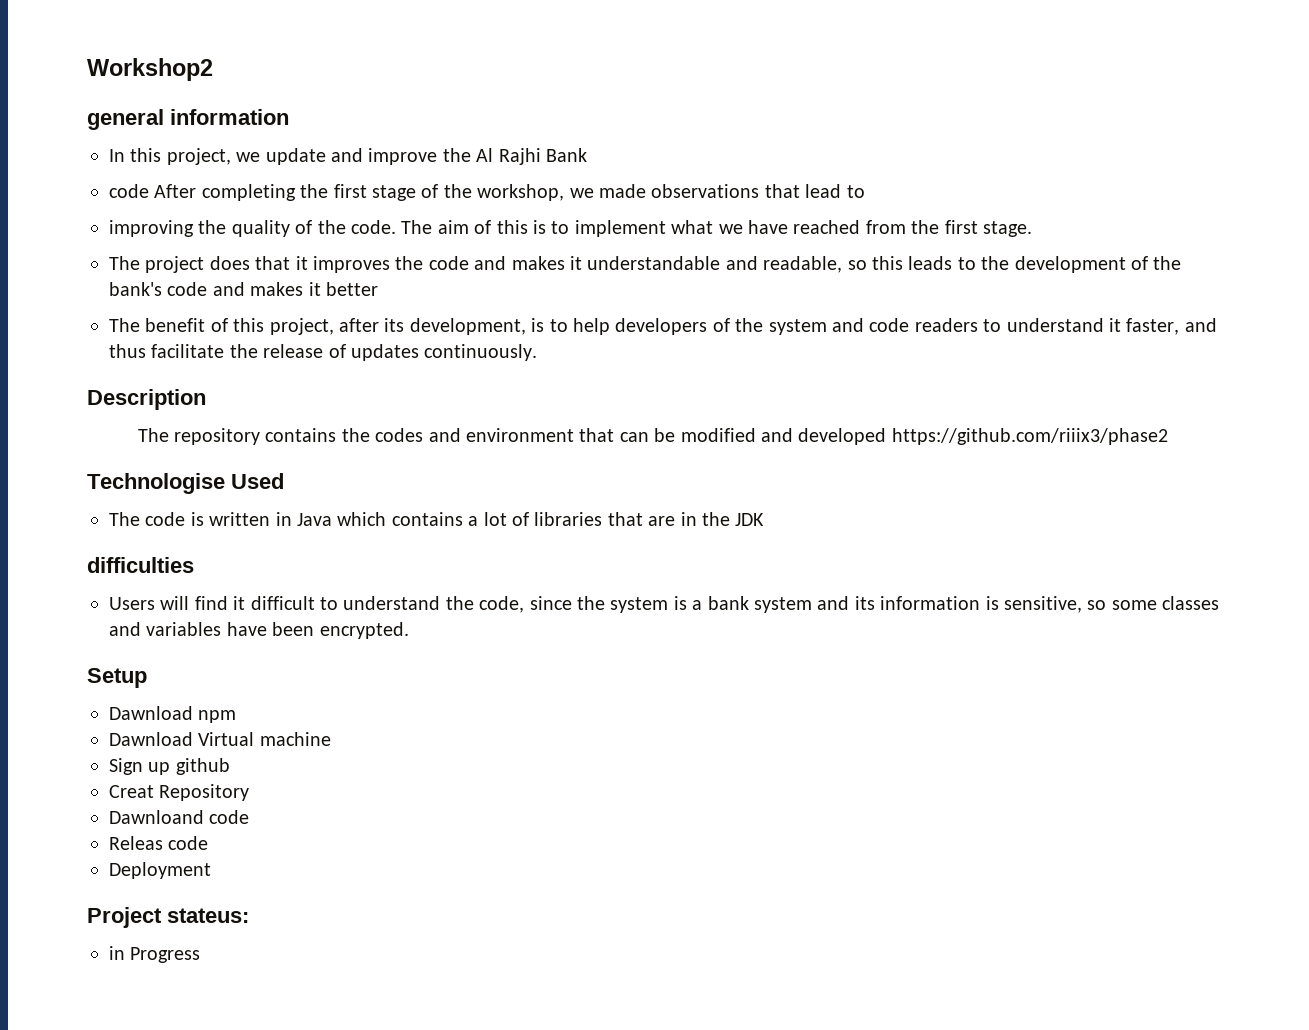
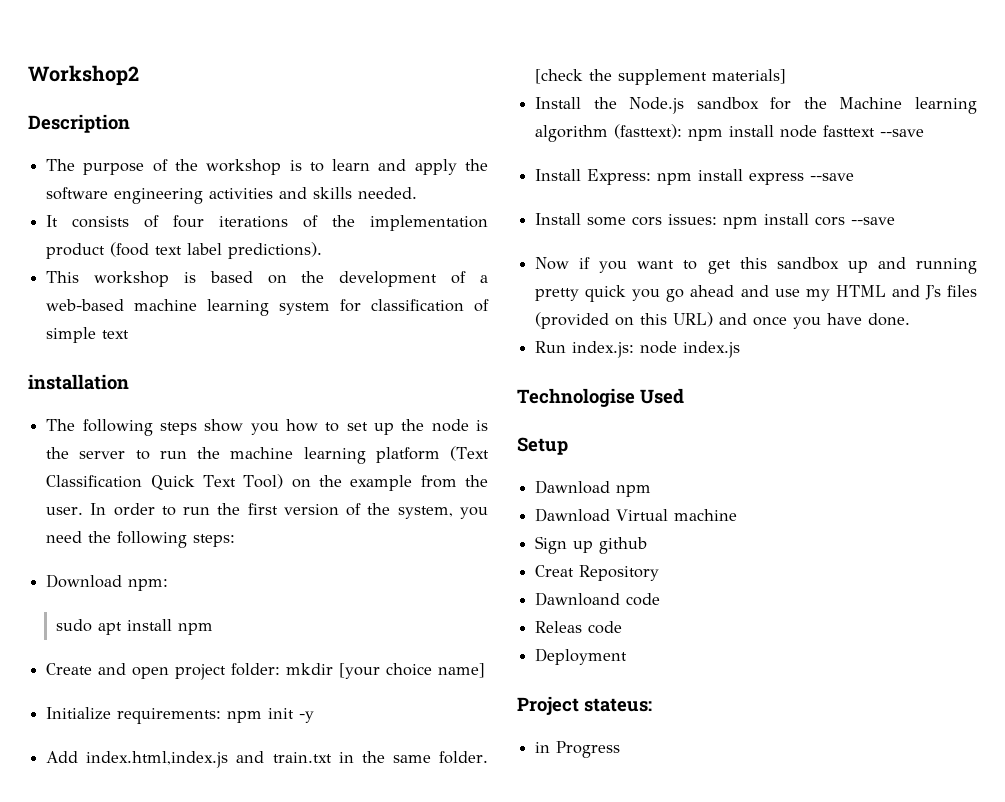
- general information
- In this project, we update and improve the Al Rajhi Bank
- code After completing the first stage of the workshop, we made observations that lead to
- improving the quality of the code. The aim of this is to implement what we have reached from the first stage.
- The project does that it improves the code and makes it understandable and readable, so this leads to the development of the bank's code and makes it better
- The benefit of this project, after its development, is to help developers of the system and code readers to understand it faster, and thus facilitate the release of updates continuously.
  Description
- The repository contains the codes and environment that can be modified and developed https://github.com/riiix3/phase2
+ The purpose of the workshop is to learn and apply the software engineering activities and skills needed.
+ It consists of four iterations of the implementation product (food text label predictions).
+ This workshop is based on the development of a web-based machine learning system for classification of simple text
+ installation
+ The following steps show you how to set up the node is the server to run the machine learning platform (Text Classification Quick Text Tool) on the example from the user. In order to run the first version of the system, you need the following steps:
+ Download npm:
+ sudo apt install npm
+ Create and open project folder: mkdir [your choice name]
+ Initialize requirements: npm init -y
+ Add index.html,index.js and train.txt in the same folder. [check the supplement materials]
+ Install the Node.js sandbox for the Machine learning algorithm (fasttext): npm install node fasttext --save
+ Install Express: npm install express --save
+ Install some cors issues: npm install cors --save
+ Now if you want to get this sandbox up and running pretty quick you go ahead and use my HTML and J's files (provided on this URL) and once you have done.
+ Run index.js: node index.js
  Technologise Used
- The code is written in Java which contains a lot of libraries that are in the JDK
- difficulties
- Users will find it difficult to understand the code, since the system is a bank system and its information is sensitive, so some classes and variables have been encrypted.

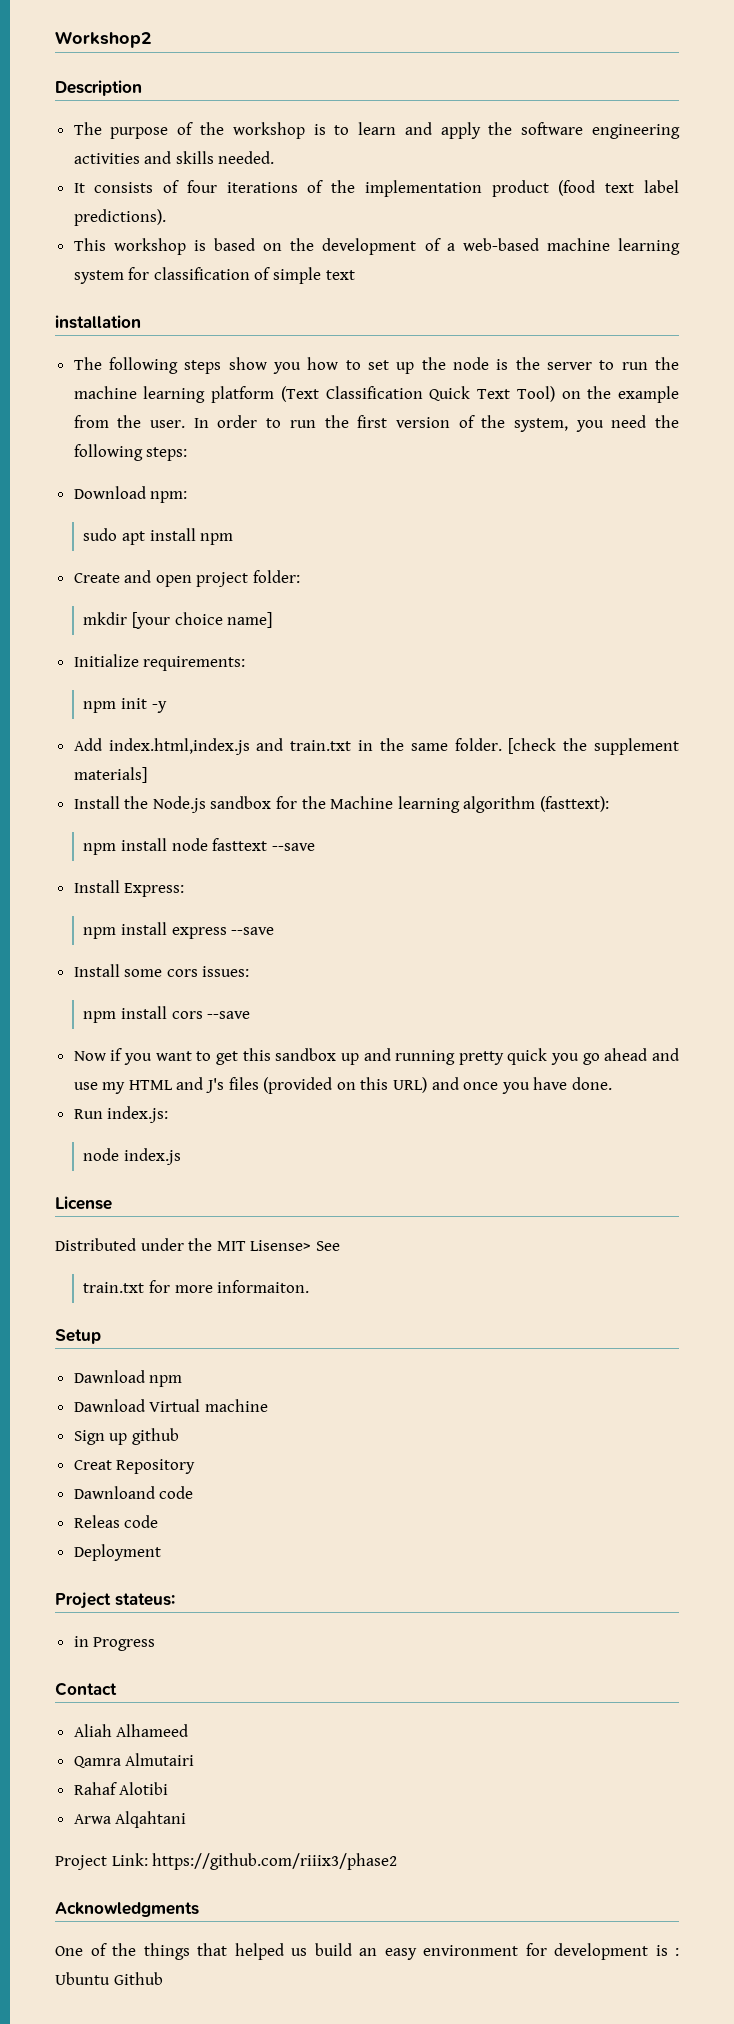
- Create and open project folder: mkdir [your choice name]
+ Create and open project folder:
+ mkdir [your choice name]
- Initialize requirements: npm init -y
+ Initialize requirements:
+ npm init -y
- Install the Node.js sandbox for the Machine learning algorithm (fasttext): npm install node fasttext --save
+ Install the Node.js sandbox for the Machine learning algorithm (fasttext):
+ npm install node fasttext --save
- Install Express: npm install express --save
+ Install Express:
+ npm install express --save
- Install some cors issues: npm install cors --save
+ Install some cors issues:
+ npm install cors --save
- Run index.js: node index.js
+ Run index.js:
+ node index.js
- Technologise Used
+ License
+ Distributed under the MIT Lisense> See
+ train.txt for more informaiton.
+ Contact
+ Aliah Alhameed
+ Qamra Almutairi
+ Rahaf Alotibi
+ Arwa Alqahtani
+ Project Link: https://github.com/riiix3/phase2
+ Acknowledgments
+ One of the things that helped us build an easy environment for development is : Ubuntu Github

